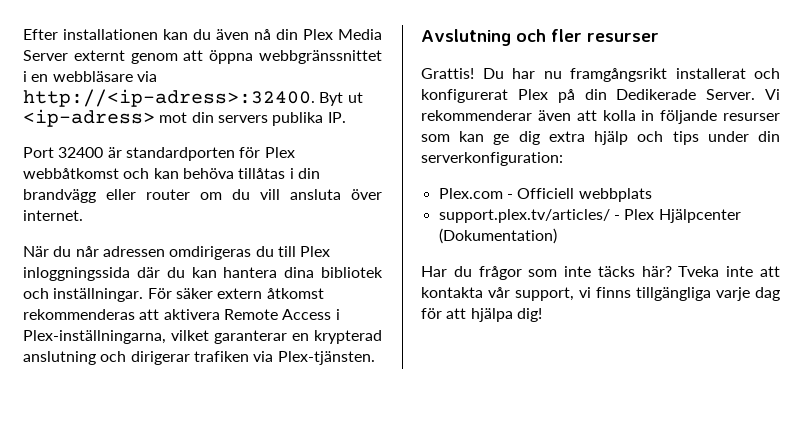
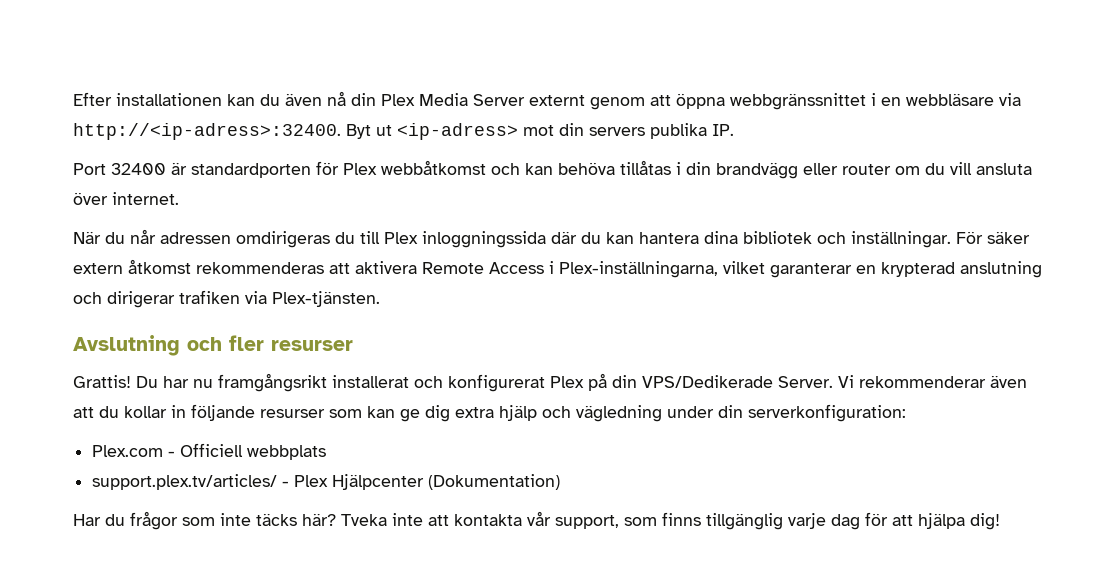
- Du har nu framgångsrikt installerat och konfigurerat Plex på din Dedikerade Server.
+ Du har nu framgångsrikt installerat och konfigurerat Plex på din VPS/Dedikerade Server.
- Vi rekommenderar även att kolla in följande resurser som kan ge dig extra hjälp och tips under din serverkonfiguration:
+ Vi rekommenderar även att du kollar in följande resurser som kan ge dig extra hjälp och vägledning under din serverkonfiguration:
- Tveka inte att kontakta vår support, vi finns tillgängliga varje dag för att hjälpa dig!
+ Tveka inte att kontakta vår support, som finns tillgänglig varje dag för att hjälpa dig!

